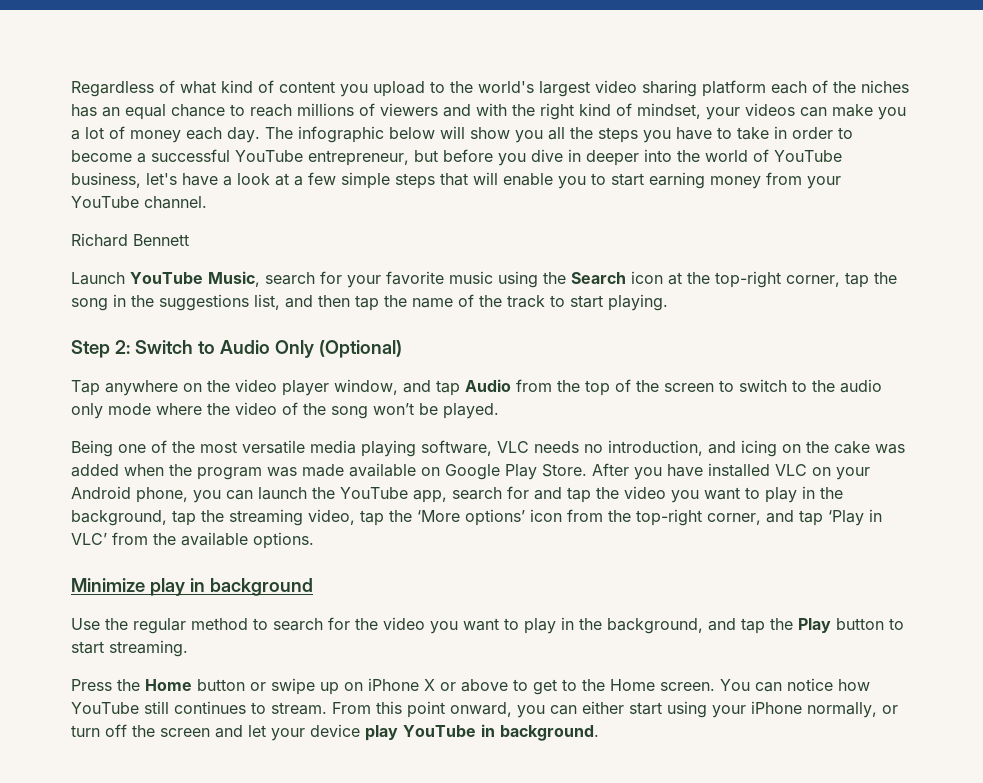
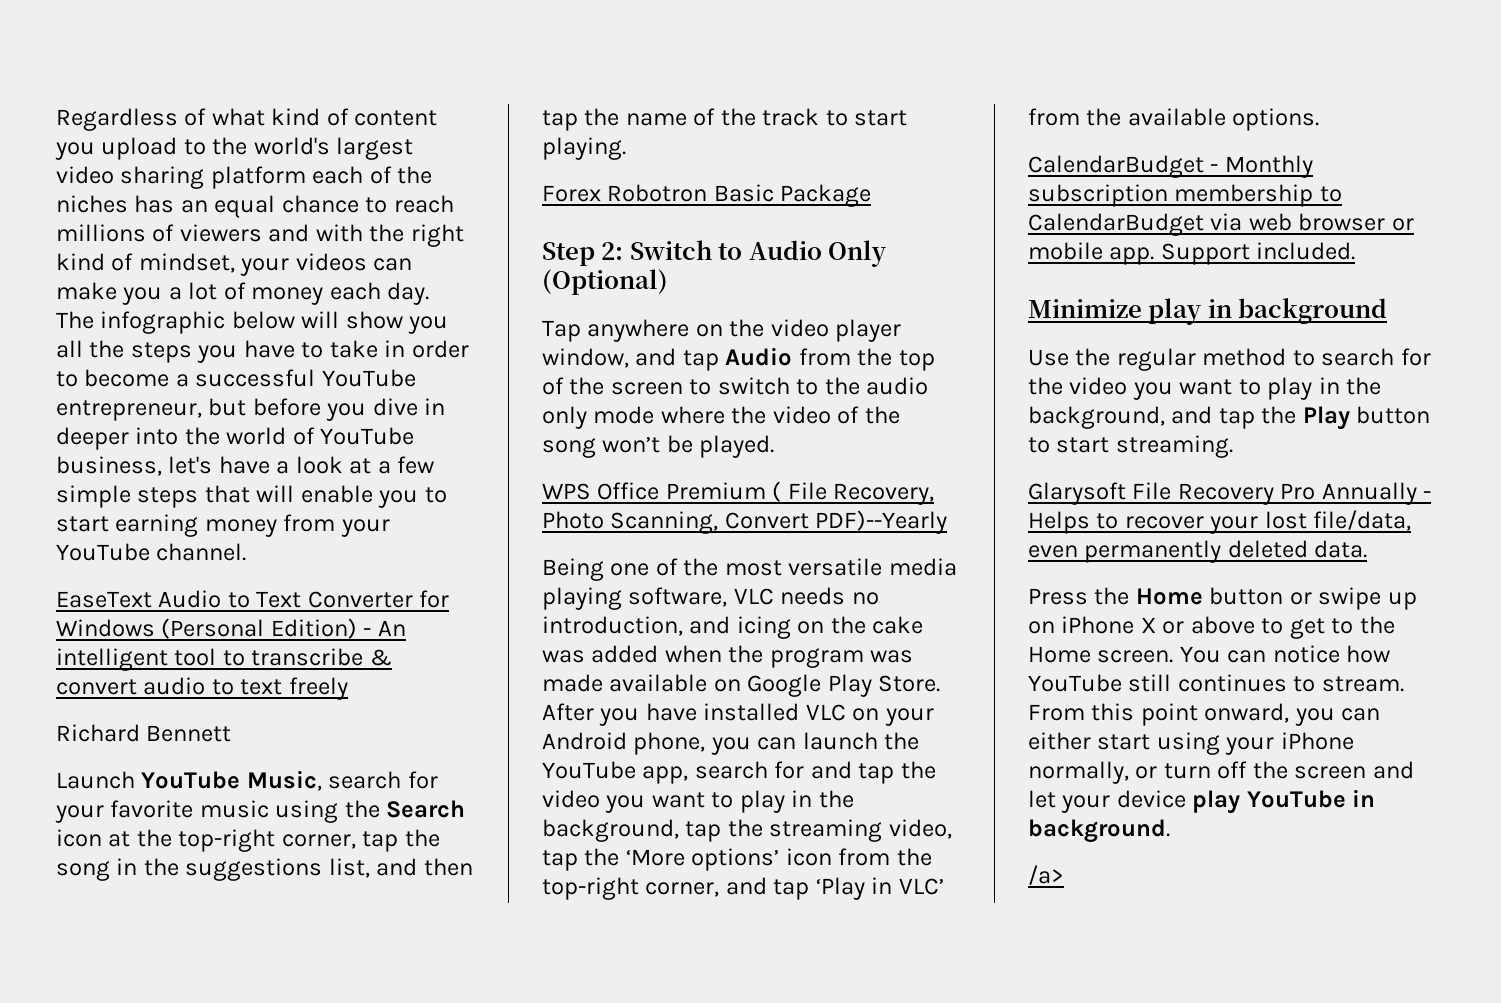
+ EaseText Audio to Text Converter for Windows (Personal Edition) - An intelligent tool to transcribe & convert audio to text freely
+ Forex Robotron Basic Package
+ WPS Office Premium ( File Recovery, Photo Scanning, Convert PDF)--Yearly
+ CalendarBudget - Monthly subscription membership to CalendarBudget via web browser or mobile app. Support included.
+ Glarysoft File Recovery Pro Annually - Helps to recover your lost file/data, even permanently deleted data.
+ /a>

